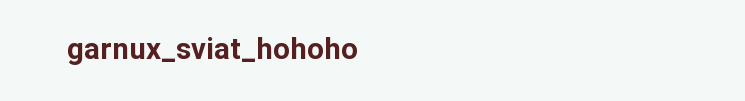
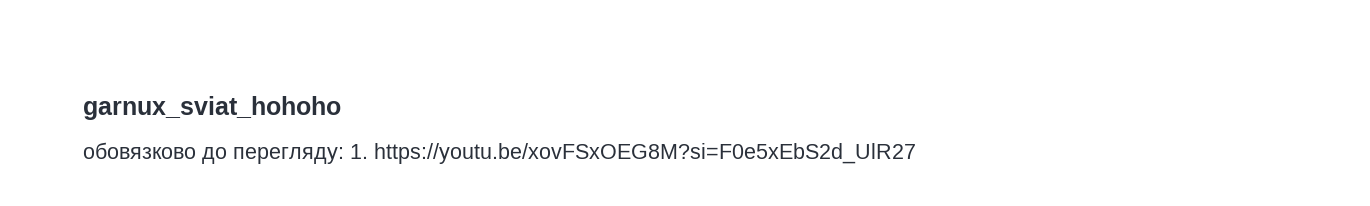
+ обовязково до перегляду: 1. https://youtu.be/xovFSxOEG8M?si=F0e5xEbS2d_UlR27

